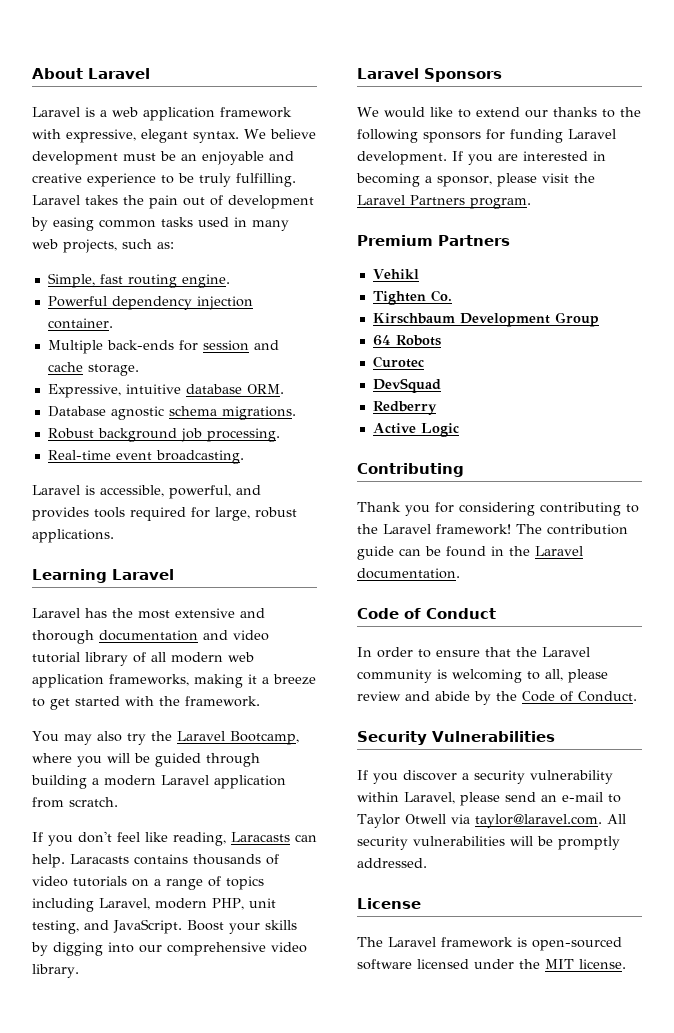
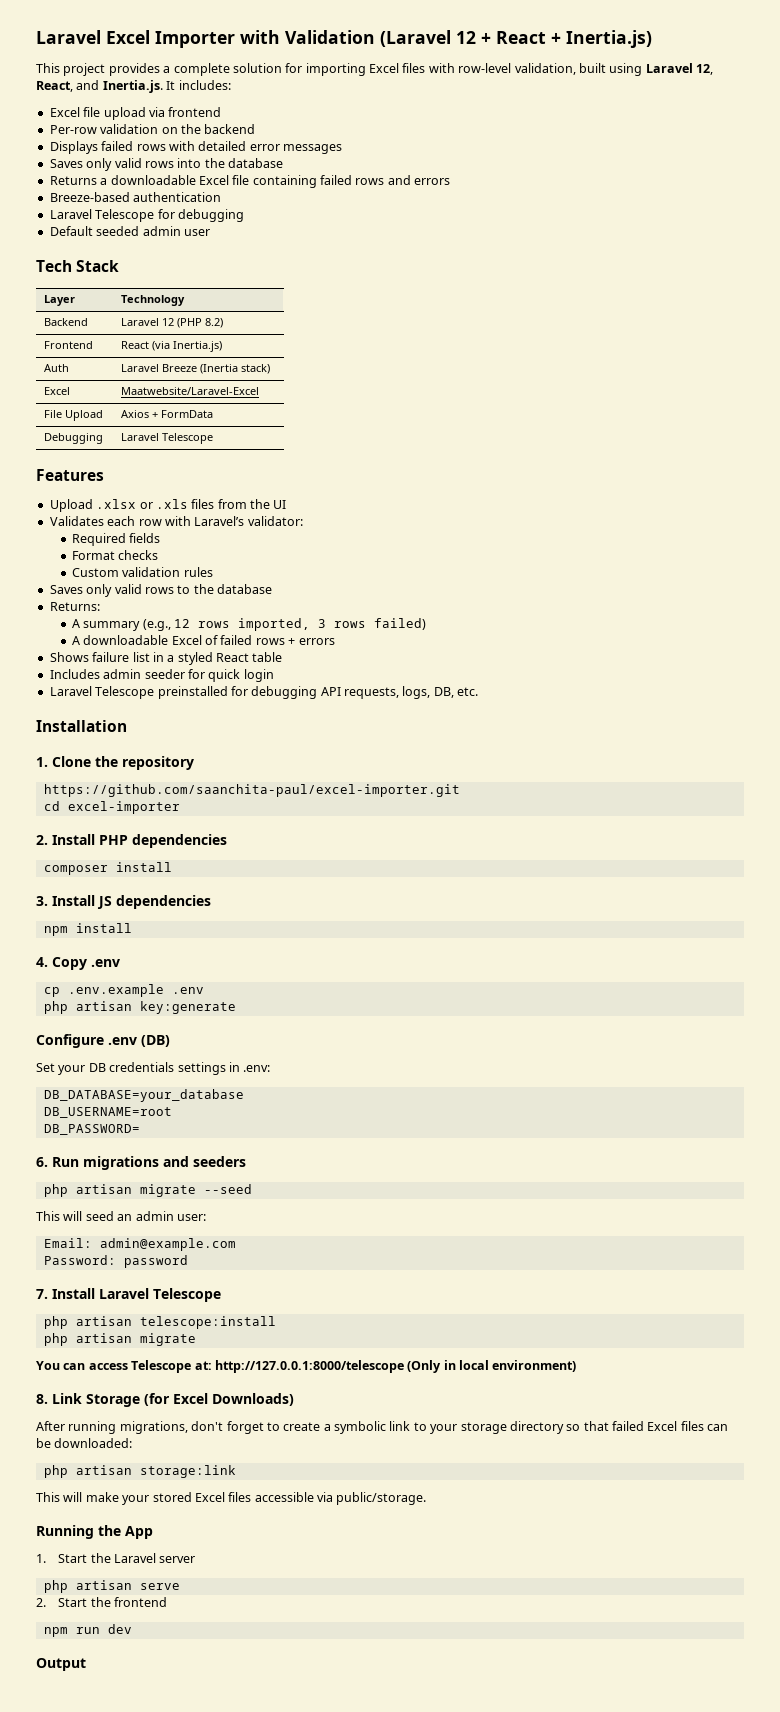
- About Laravel
- Laravel is a web application framework with expressive, elegant syntax. We believe development must be an enjoyable and creative experience to be truly fulfilling. Laravel takes the pain out of development by easing common tasks used in many web projects, such as:
- Simple, fast routing engine.
- Powerful dependency injection container.
- Multiple back-ends for session and cache storage.
- Expressive, intuitive database ORM.
- Database agnostic schema migrations.
- Robust background job processing.
- Real-time event broadcasting.
- Laravel is accessible, powerful, and provides tools required for large, robust applications.
- Learning Laravel
- Laravel has the most extensive and thorough documentation and video tutorial library of all modern web application frameworks, making it a breeze to get started with the framework.
- You may also try the Laravel Bootcamp, where you will be guided through building a modern Laravel application from scratch.
- If you don't feel like reading, Laracasts can help. Laracasts contains thousands of video tutorials on a range of topics including Laravel, modern PHP, unit testing, and JavaScript. Boost your skills by digging into our comprehensive video library.
- Laravel Sponsors
- We would like to extend our thanks to the following sponsors for funding Laravel development. If you are interested in becoming a sponsor, please visit the Laravel Partners program.
- Premium Partners
- Vehikl
- Tighten Co.
- Kirschbaum Development Group
- 64 Robots
- Curotec
- DevSquad
- Redberry
- Active Logic
- Contributing
- Thank you for considering contributing to the Laravel framework! The contribution guide can be found in the Laravel documentation.
- Code of Conduct
- In order to ensure that the Laravel community is welcoming to all, please review and abide by the Code of Conduct.
- Security Vulnerabilities
- If you discover a security vulnerability within Laravel, please send an e-mail to Taylor Otwell via taylor@laravel.com. All security vulnerabilities will be promptly addressed.
- License
- The Laravel framework is open-sourced software licensed under the MIT license.
+ Laravel Excel Importer with Validation (Laravel 12 + React + Inertia.js)
+ This project provides a complete solution for importing Excel files with row-level validation, built using Laravel 12, React, and Inertia.js. It includes:
+ Excel file upload via frontend
+ Per-row validation on the backend
+ Displays failed rows with detailed error messages
+ Saves only valid rows into the database
+ Returns a downloadable Excel file containing failed rows and errors
+ Breeze-based authentication
+ Laravel Telescope for debugging
+ Default seeded admin user
+ Tech Stack
+ Layer | Technology
+ Backend | Laravel 12 (PHP 8.2)
+ Frontend | React (via Inertia.js)
+ Auth | Laravel Breeze (Inertia stack)
+ Excel | Maatwebsite/Laravel-Excel
+ File Upload | Axios + FormData
+ Debugging | Laravel Telescope
+ Features
+ Upload .xlsx or .xls files from the UI
+ Validates each row with Laravel’s validator:
+ Required fields
+ Format checks
+ Custom validation rules
+ Saves only valid rows to the database
+ Returns:
+ A summary (e.g., 12 rows imported, 3 rows failed)
+ A downloadable Excel of failed rows + errors
+ Shows failure list in a styled React table
+ Includes admin seeder for quick login
+ Laravel Telescope preinstalled for debugging API requests, logs, DB, etc.
+ Installation
+ 1. Clone the repository
+ https://github.com/saanchita-paul/excel-importer.git
+ cd excel-importer
+ 2. Install PHP dependencies
+ composer install
+ 3. Install JS dependencies
+ npm install
+ 4. Copy .env
+ cp .env.example .env
+ php artisan key:generate
+ Configure .env (DB)
+ Set your DB credentials settings in .env:
+ DB_DATABASE=your_database
+ DB_USERNAME=root
+ DB_PASSWORD=
+ 6. Run migrations and seeders
+ php artisan migrate --seed
+ This will seed an admin user:
+ Email: admin@example.com
+ Password: password
+ 7. Install Laravel Telescope
+ php artisan telescope:install
+ php artisan migrate
+ You can access Telescope at: http://127.0.0.1:8000/telescope (Only in local environment)
+ 8. Link Storage (for Excel Downloads)
+ After running migrations, don't forget to create a symbolic link to your storage directory so that failed Excel files can be downloaded:
+ php artisan storage:link
+ This will make your stored Excel files accessible via public/storage.
+ Running the App
+ 1. Start the Laravel server
+ php artisan serve
+ 2. Start the frontend
+ npm run dev
+ Output

